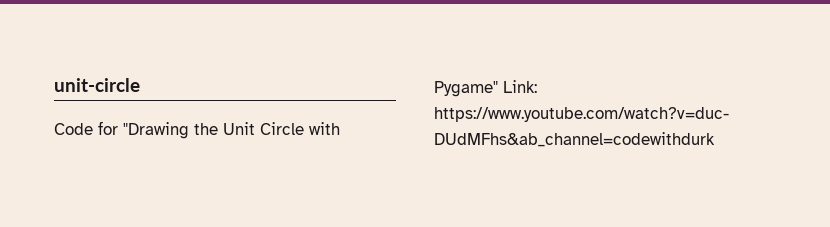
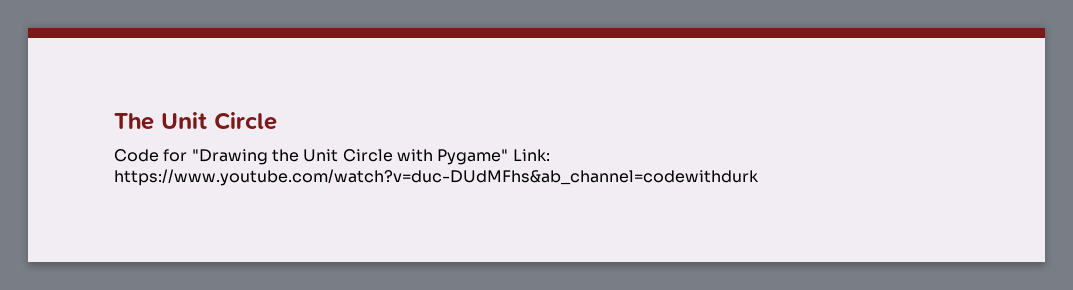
- unit-circle
+ The Unit Circle

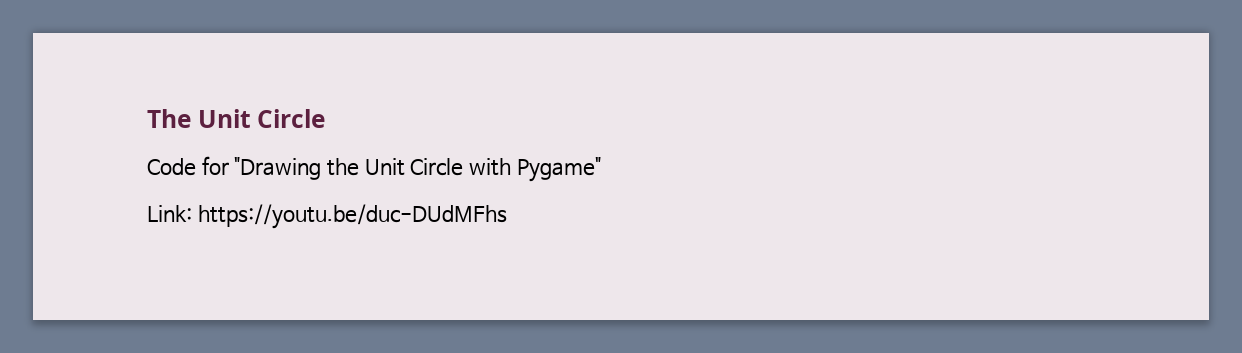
- Code for "Drawing the Unit Circle with Pygame" Link: https://www.youtube.com/watch?v=duc-DUdMFhs&ab_channel=codewithdurk
+ Code for "Drawing the Unit Circle with Pygame"
+ Link: https://youtu.be/duc-DUdMFhs

